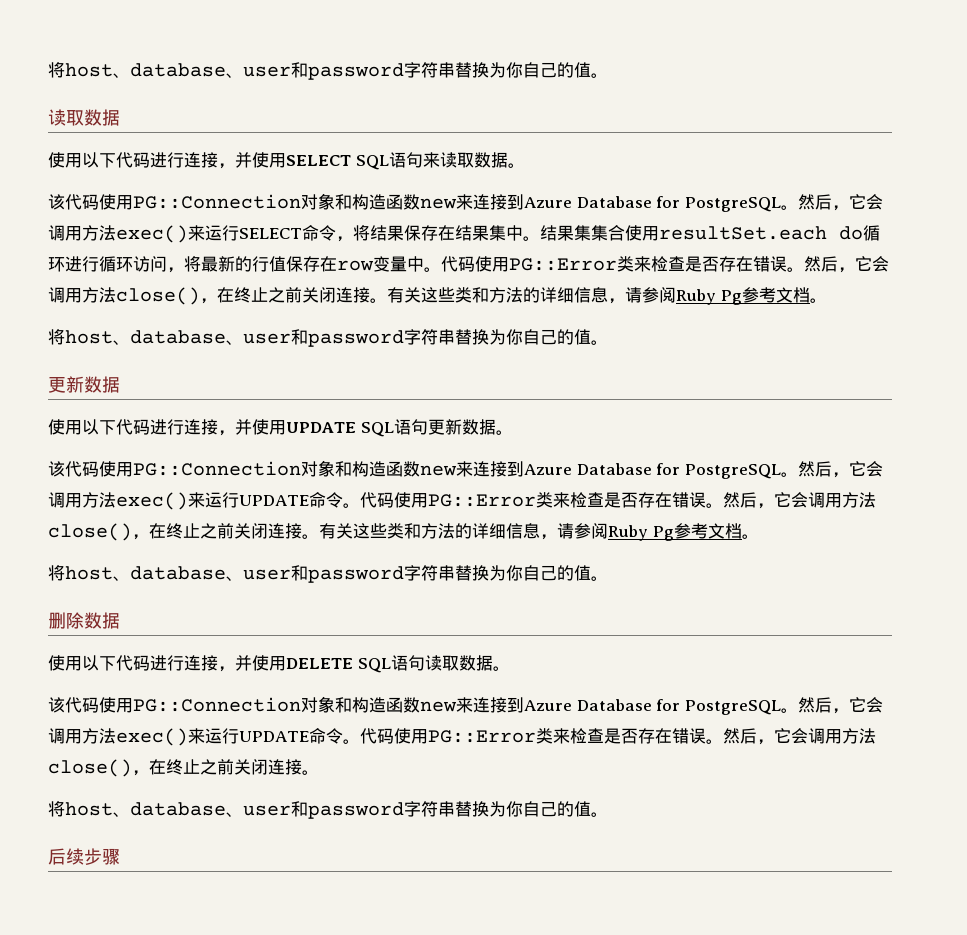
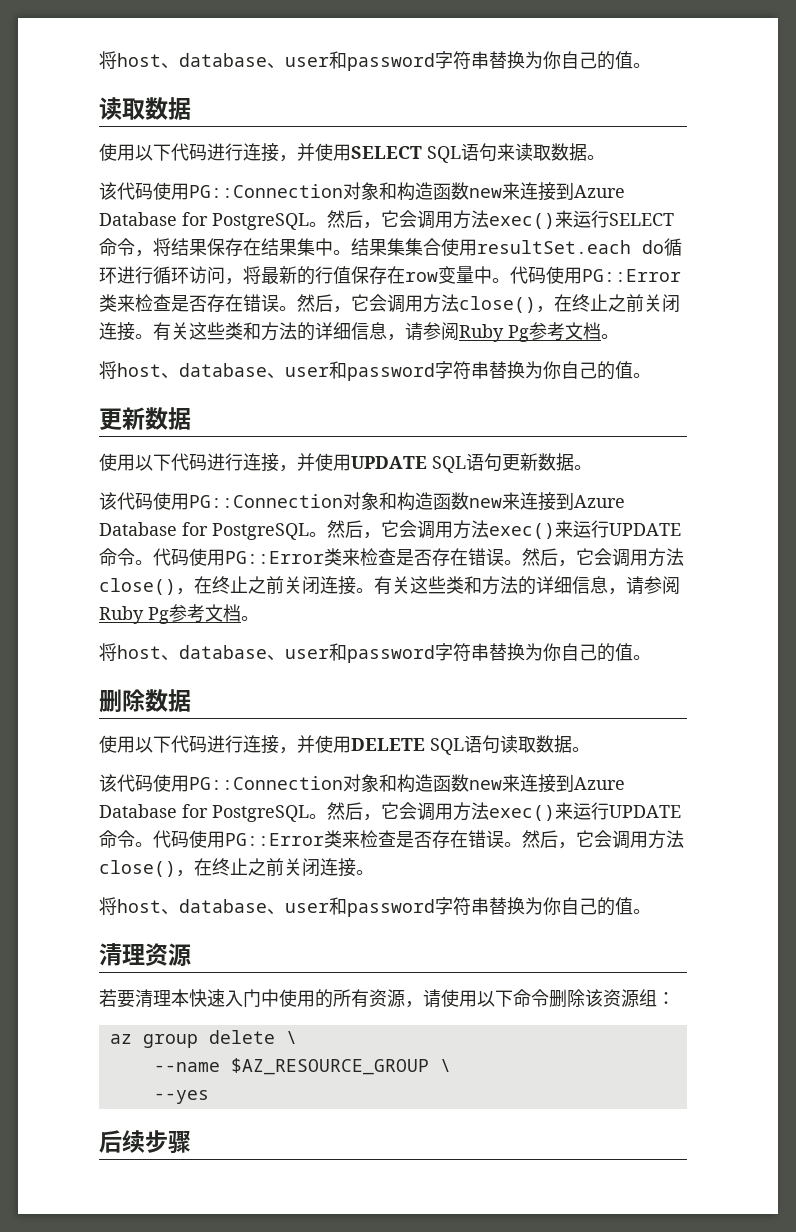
+ 清理资源
+ 若要清理本快速入门中使用的所有资源，请使用以下命令删除该资源组：
+ az group delete \
+ --name $AZ_RESOURCE_GROUP \
+ --yes

